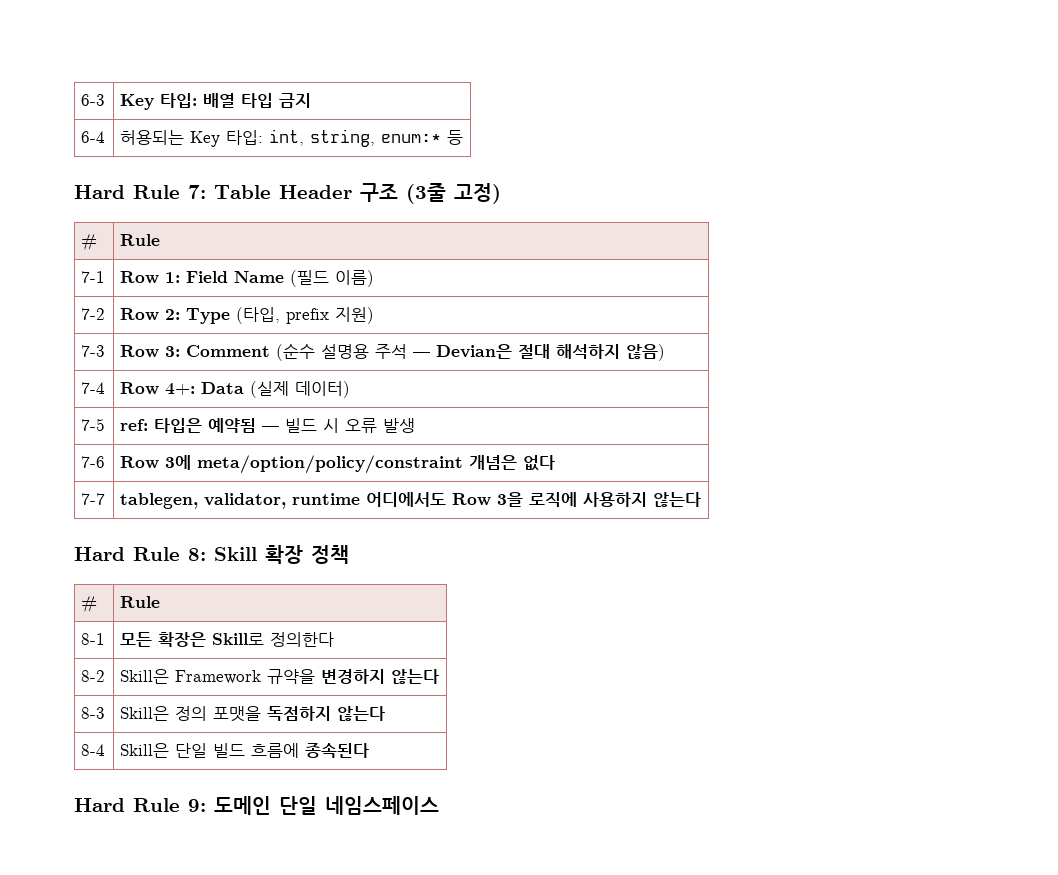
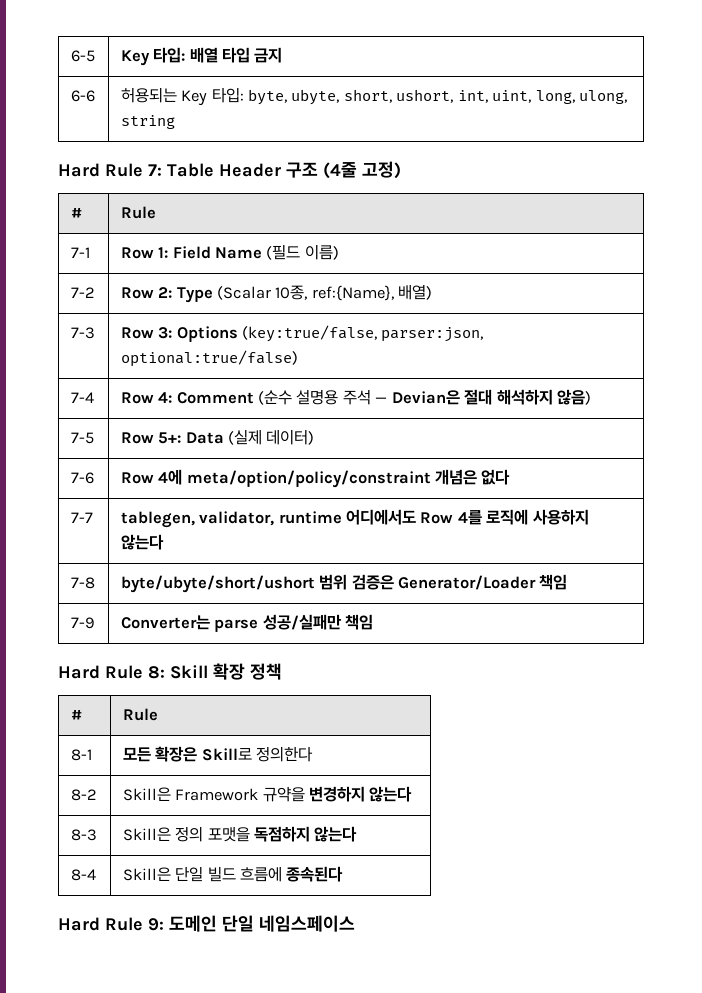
- 6-3 | Key 타입: 배열 타입 금지
+ 6-5 | Key 타입: 배열 타입 금지
- 6-4 | 허용되는 Key 타입: int, string, enum:* 등
+ 6-6 | 허용되는 Key 타입: byte, ubyte, short, ushort, int, uint, long, ulong, string
- Hard Rule 7: Table Header 구조 (3줄 고정)
+ Hard Rule 7: Table Header 구조 (4줄 고정)
- 7-2 | Row 2: Type (타입, prefix 지원)
+ 7-2 | Row 2: Type (Scalar 10종, ref:{Name}, 배열)
- 7-3 | Row 3: Comment (순수 설명용 주석 — Devian은 절대 해석하지 않음)
+ 7-3 | Row 3: Options (key:true/false, parser:json, optional:true/false)
+ 7-4 | Row 4: Comment (순수 설명용 주석 — Devian은 절대 해석하지 않음)
- 7-4 | Row 4+: Data (실제 데이터)
+ 7-5 | Row 5+: Data (실제 데이터)
- 7-5 | ref: 타입은 예약됨 — 빌드 시 오류 발생
- 7-6 | Row 3에 meta/option/policy/constraint 개념은 없다
+ 7-6 | Row 4에 meta/option/policy/constraint 개념은 없다
- 7-7 | tablegen, validator, runtime 어디에서도 Row 3을 로직에 사용하지 않는다
+ 7-7 | tablegen, validator, runtime 어디에서도 Row 4를 로직에 사용하지 않는다
+ 7-8 | byte/ubyte/short/ushort 범위 검증은 Generator/Loader 책임
+ 7-9 | Converter는 parse 성공/실패만 책임

